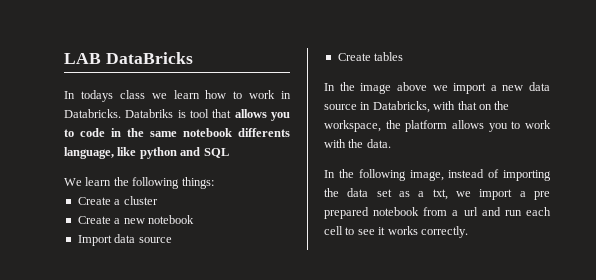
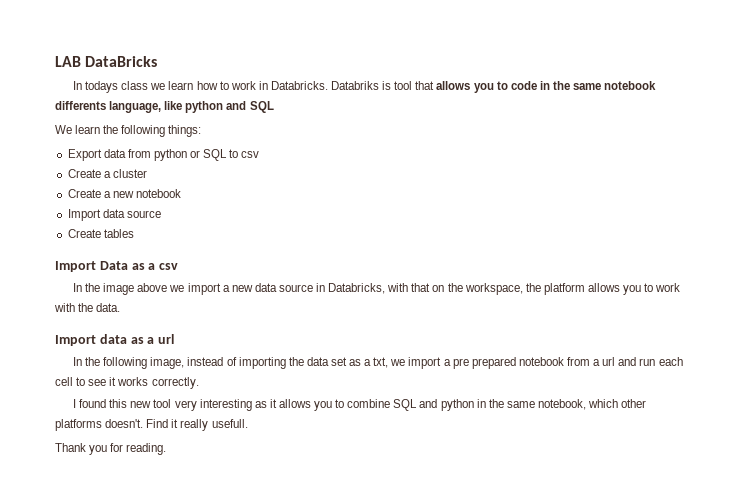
+ Export data from python or SQL to csv
+ Import Data as a csv
+ Import data as a url
+ I found this new tool very interesting as it allows you to combine SQL and python in the same notebook, which other platforms doesn't. Find it really usefull.
+ Thank you for reading.

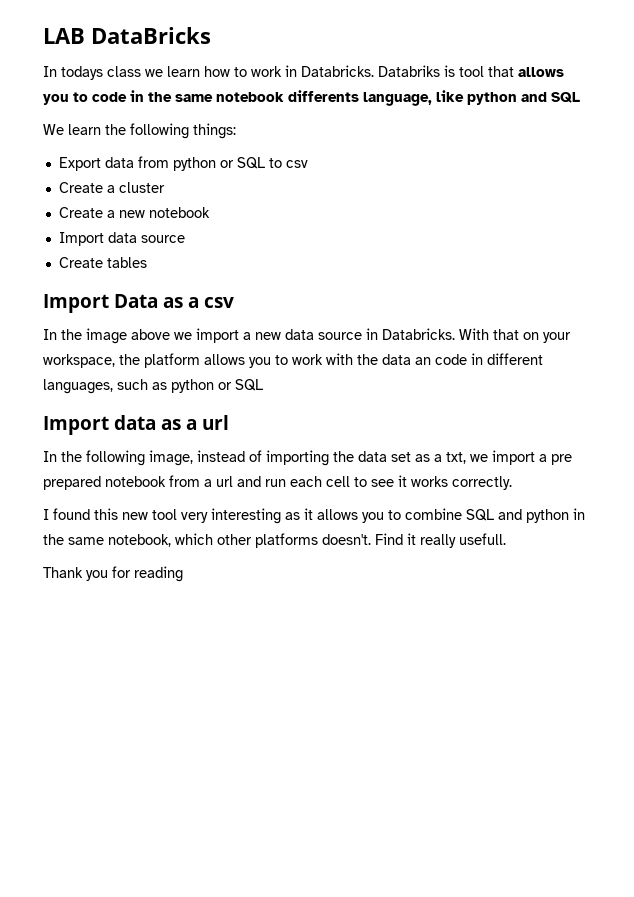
- In the image above we import a new data source in Databricks, with that on the workspace, the platform allows you to work with the data.
+ In the image above we import a new data source in Databricks. With that on your workspace, the platform allows you to work with the data an code in different languages, such as python or SQL
- Thank you for reading.
+ Thank you for reading

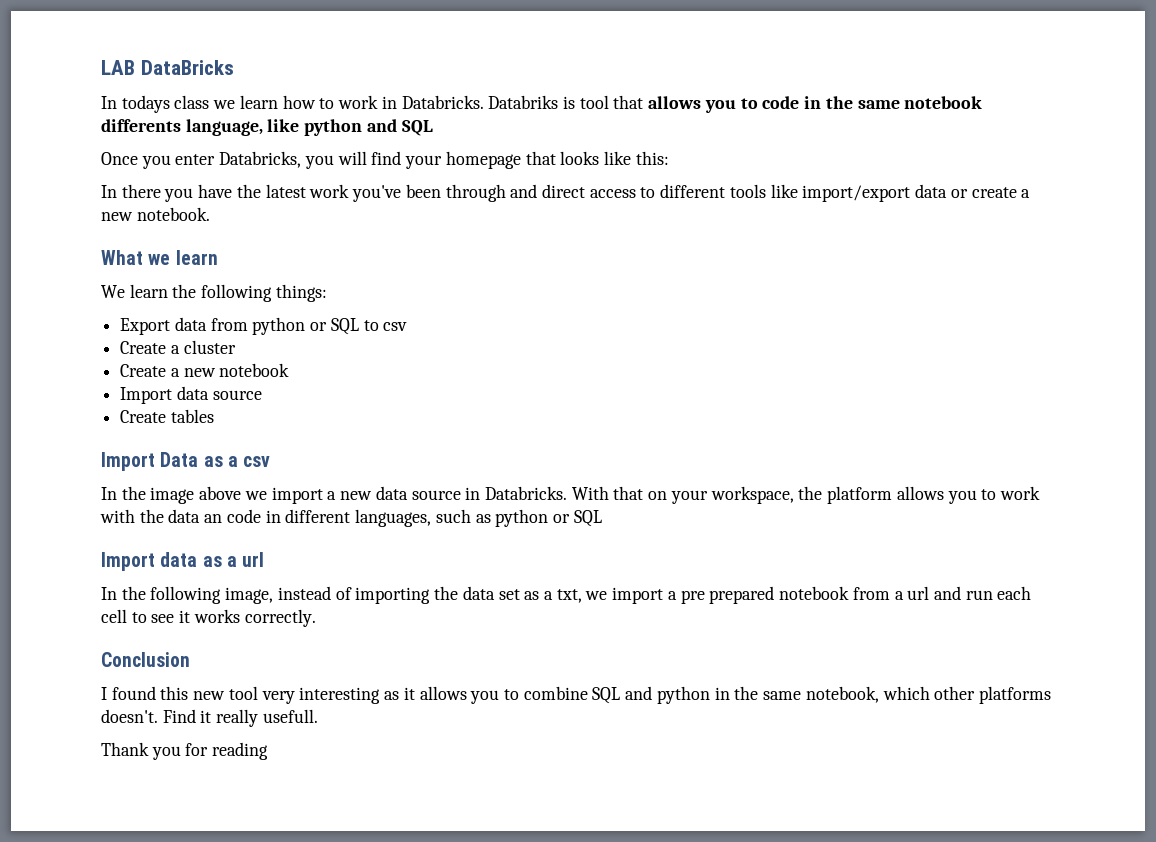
+ Once you enter Databricks, you will find your homepage that looks like this:
+ In there you have the latest work you've been through and direct access to different tools like import/export data or create a new notebook.
+ What we learn
+ Conclusion

